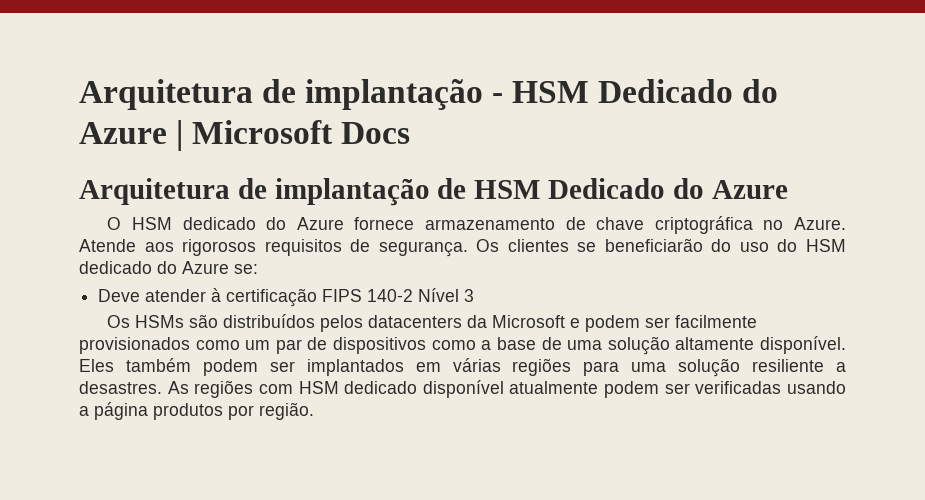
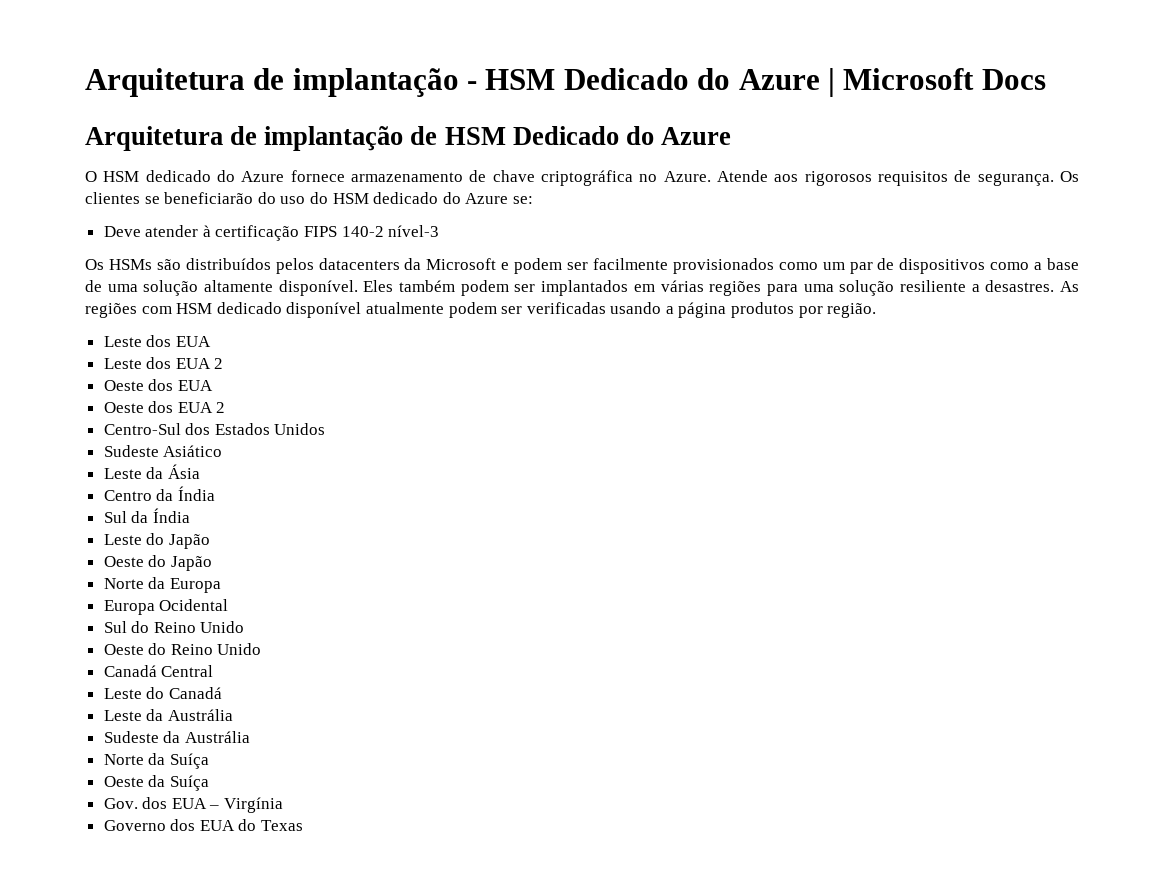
- Deve atender à certificação FIPS 140-2 Nível 3
+ Deve atender à certificação FIPS 140-2 nível-3
  As regiões com HSM dedicado disponível atualmente podem ser verificadas usando a página produtos por região.
+ Leste dos EUA
+ Leste dos EUA 2
+ Oeste dos EUA
+ Oeste dos EUA 2
+ Centro-Sul dos Estados Unidos
+ Sudeste Asiático
+ Leste da Ásia
+ Centro da Índia
+ Sul da Índia
+ Leste do Japão
+ Oeste do Japão
+ Norte da Europa
+ Europa Ocidental
+ Sul do Reino Unido
+ Oeste do Reino Unido
+ Canadá Central
+ Leste do Canadá
+ Leste da Austrália
+ Sudeste da Austrália
+ Norte da Suíça
+ Oeste da Suíça
+ Gov. dos EUA – Virgínia
+ Governo dos EUA do Texas

